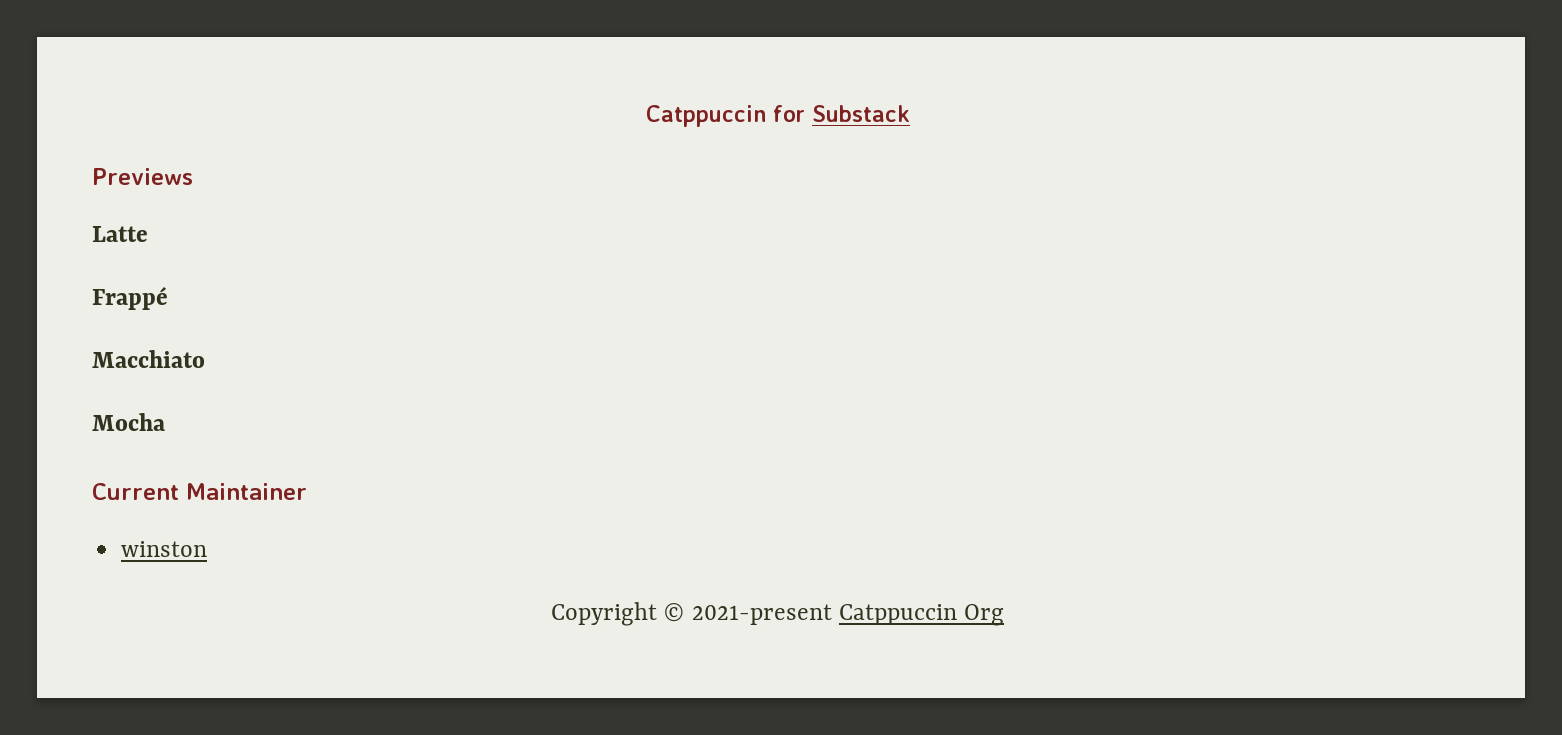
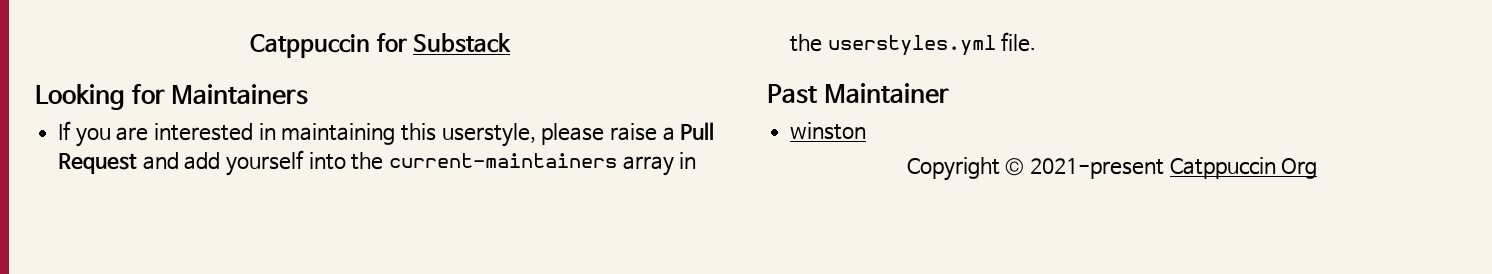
- Previews
- Latte
- Frappé
- Macchiato
- Mocha
- Current Maintainer
+ Looking for Maintainers
+ If you are interested in maintaining this userstyle, please raise a Pull Request and add yourself into the current-maintainers array in the userstyles.yml file.
+ Past Maintainer

